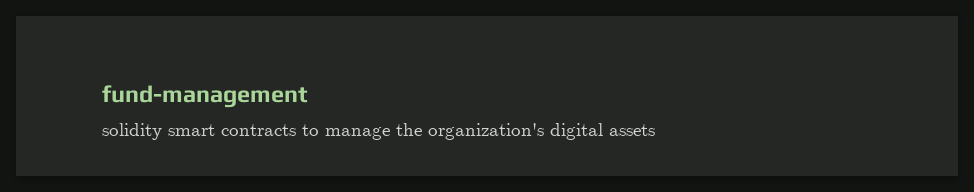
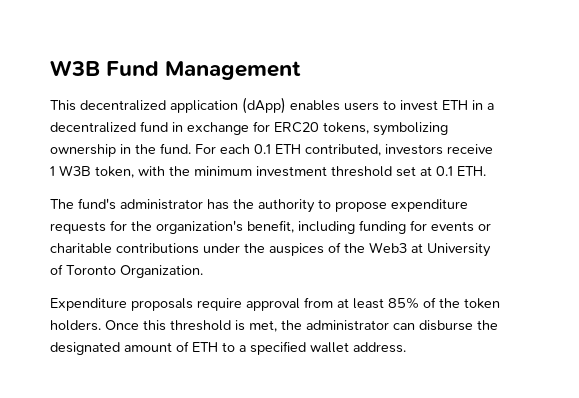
- fund-management
- solidity smart contracts to manage the organization's digital assets
+ W3B Fund Management
+ This decentralized application (dApp) enables users to invest ETH in a decentralized fund in exchange for ERC20 tokens, symbolizing ownership in the fund. For each 0.1 ETH contributed, investors receive 1 W3B token, with the minimum investment threshold set at 0.1 ETH.
+ The fund's administrator has the authority to propose expenditure requests for the organization's benefit, including funding for events or charitable contributions under the auspices of the Web3 at University of Toronto Organization.
+ Expenditure proposals require approval from at least 85% of the token holders. Once this threshold is met, the administrator can disburse the designated amount of ETH to a specified wallet address.

